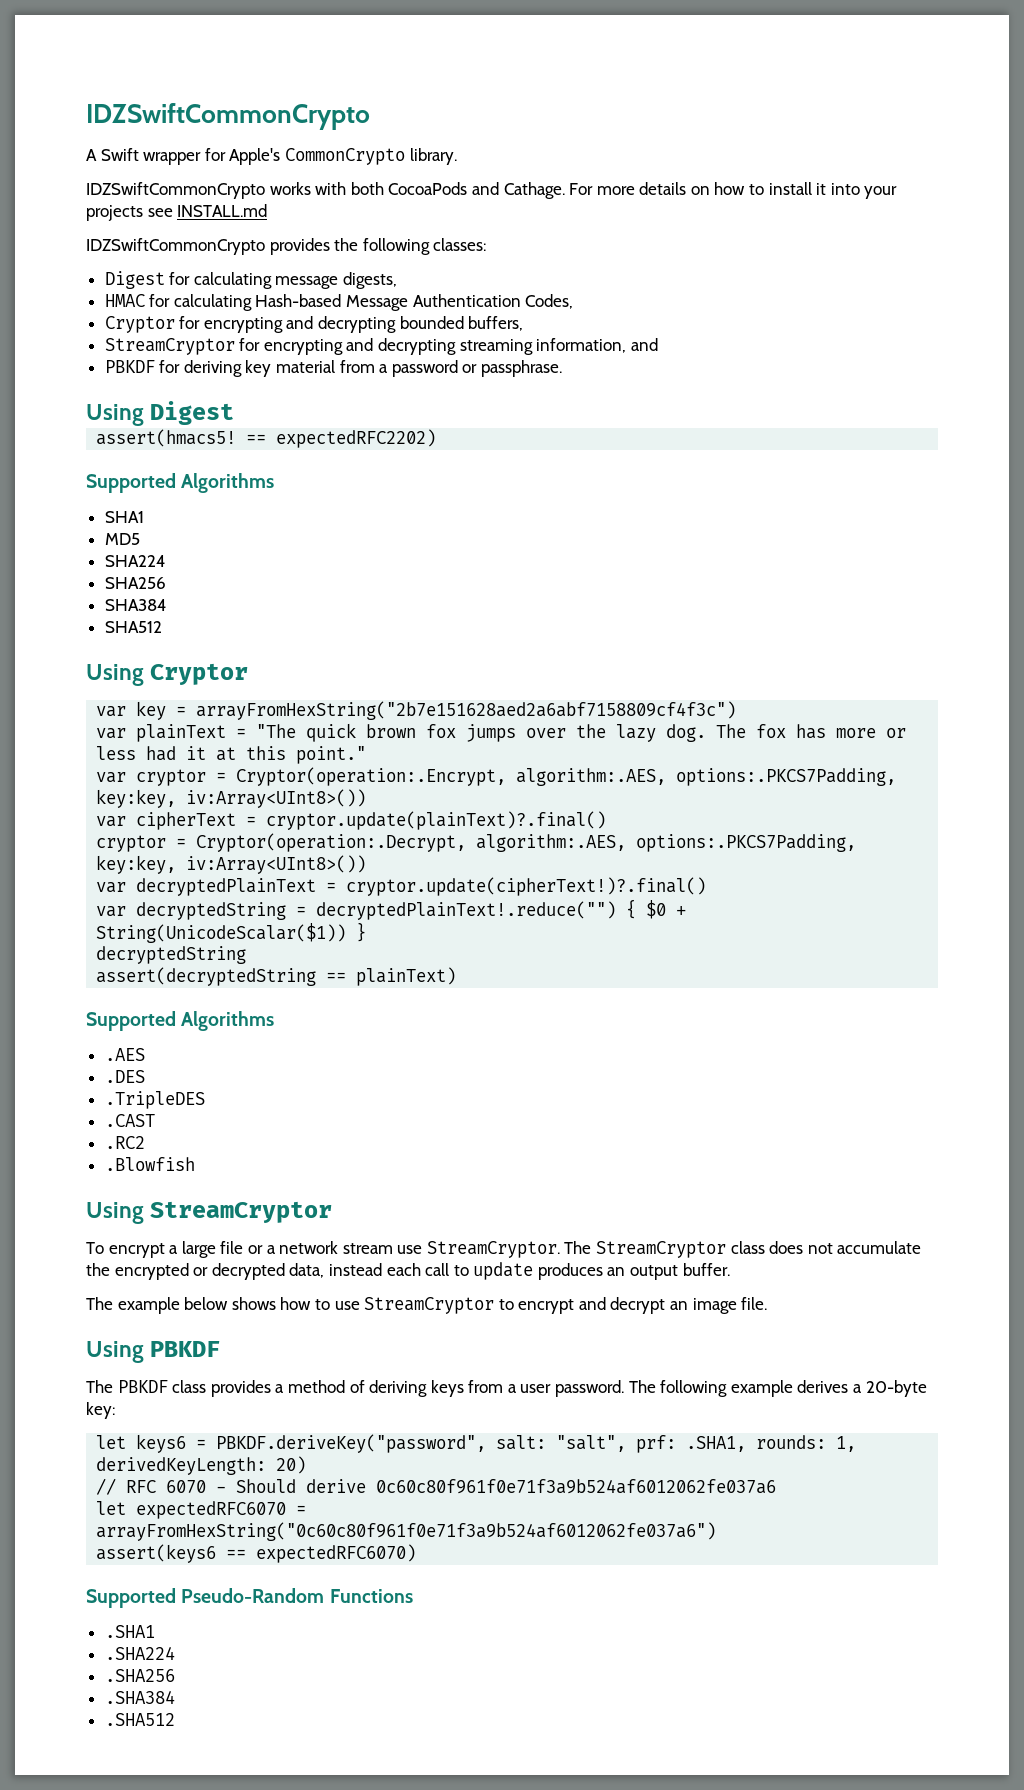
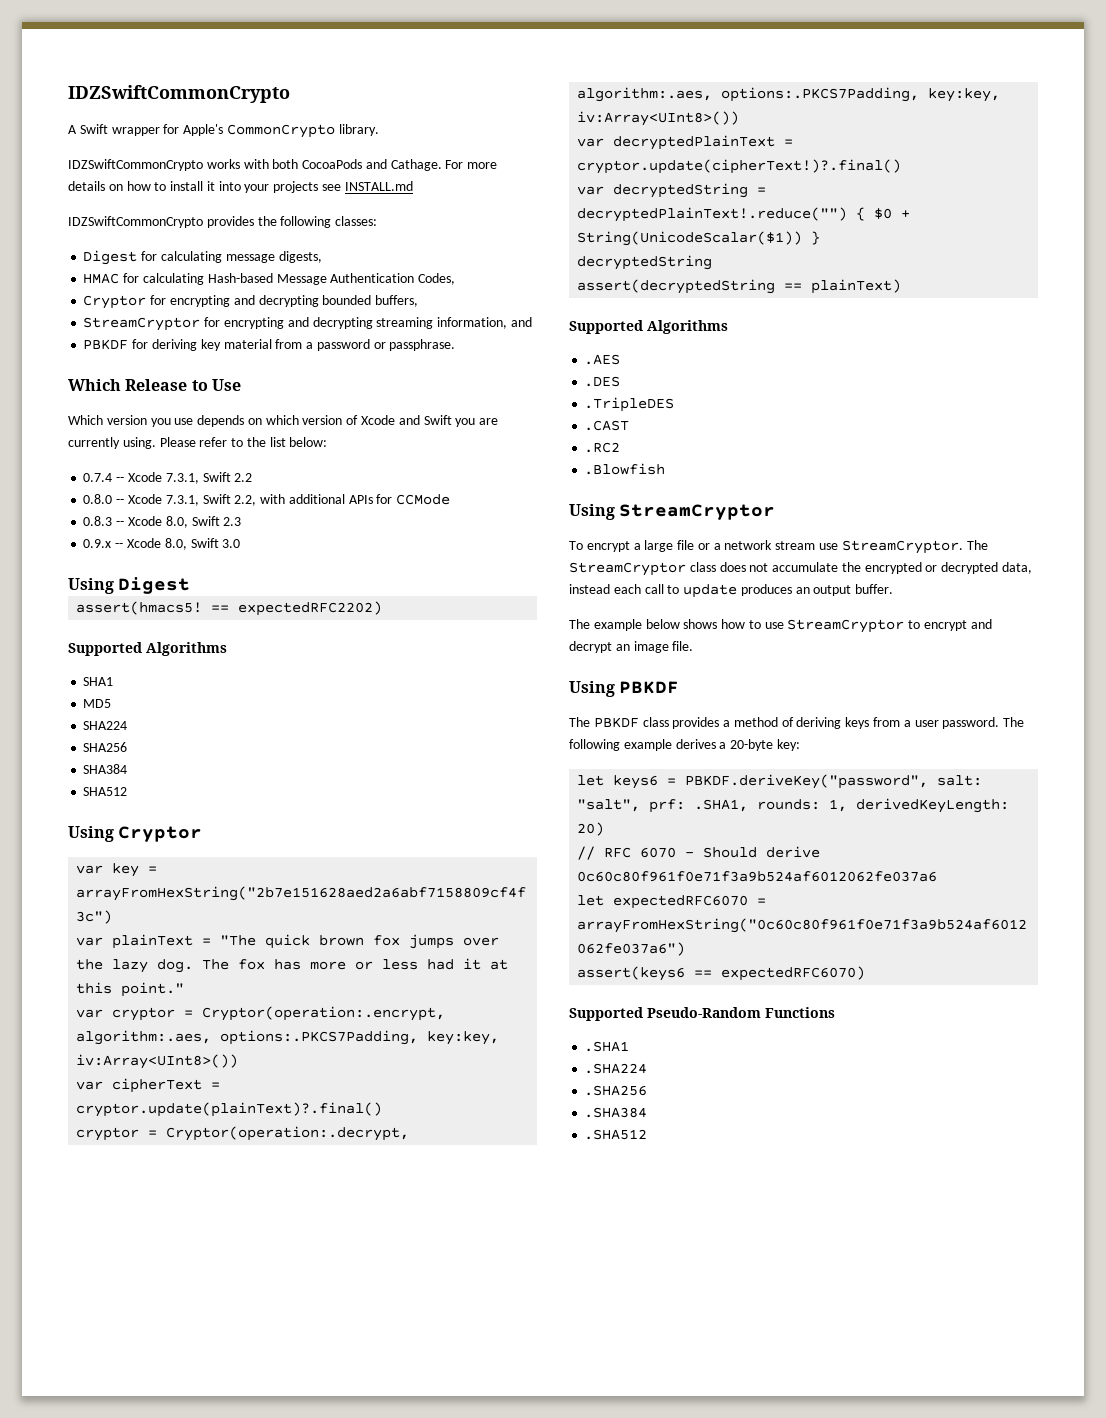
+ Which Release to Use
+ Which version you use depends on which version of Xcode and Swift you are currently using. Please refer to the list below:
+ 0.7.4 -- Xcode 7.3.1, Swift 2.2
+ 0.8.0 -- Xcode 7.3.1, Swift 2.2, with additional APIs for CCMode
+ 0.8.3 -- Xcode 8.0, Swift 2.3
+ 0.9.x -- Xcode 8.0, Swift 3.0
- var cryptor = Cryptor(operation:.Encrypt, algorithm:.AES, options:.PKCS7Padding, key:key, iv:Array<UInt8>())
+ var cryptor = Cryptor(operation:.encrypt, algorithm:.aes, options:.PKCS7Padding, key:key, iv:Array<UInt8>())
- cryptor = Cryptor(operation:.Decrypt, algorithm:.AES, options:.PKCS7Padding, key:key, iv:Array<UInt8>())
+ cryptor = Cryptor(operation:.decrypt, algorithm:.aes, options:.PKCS7Padding, key:key, iv:Array<UInt8>())

